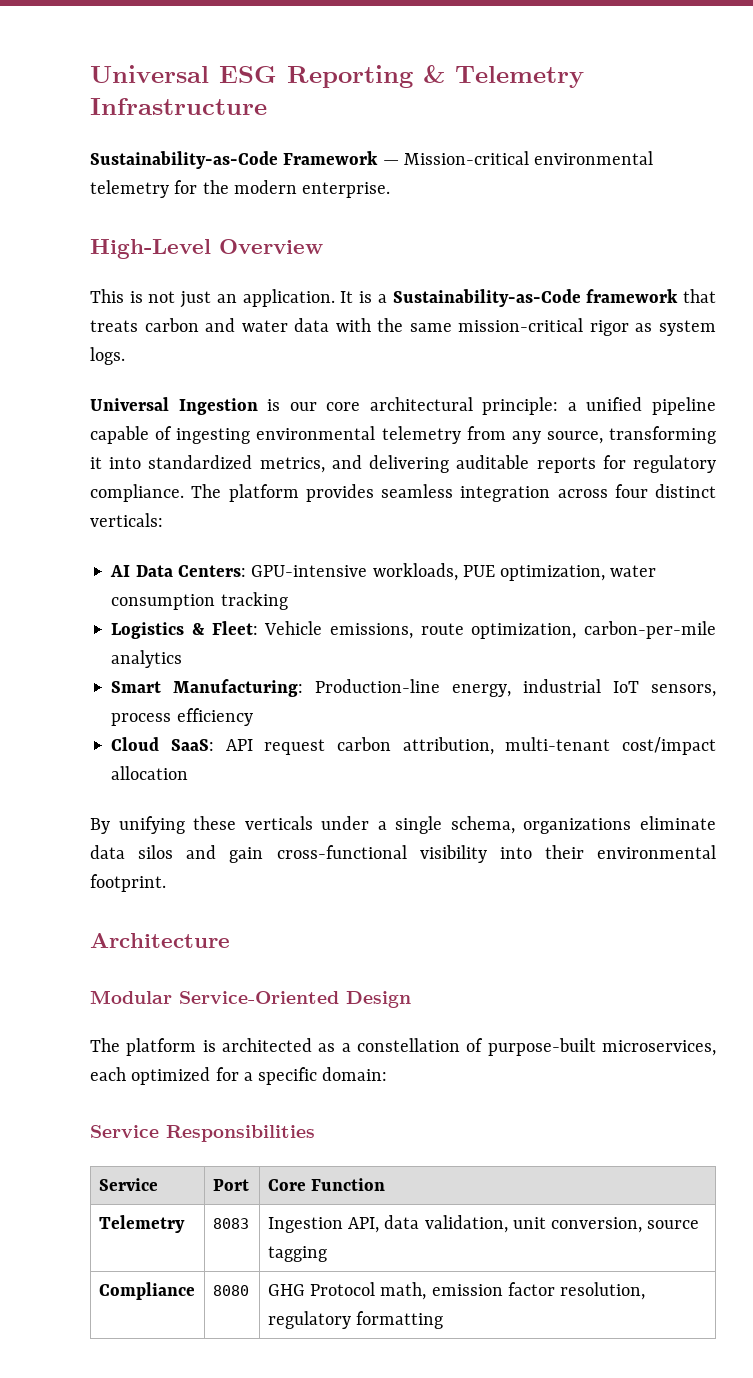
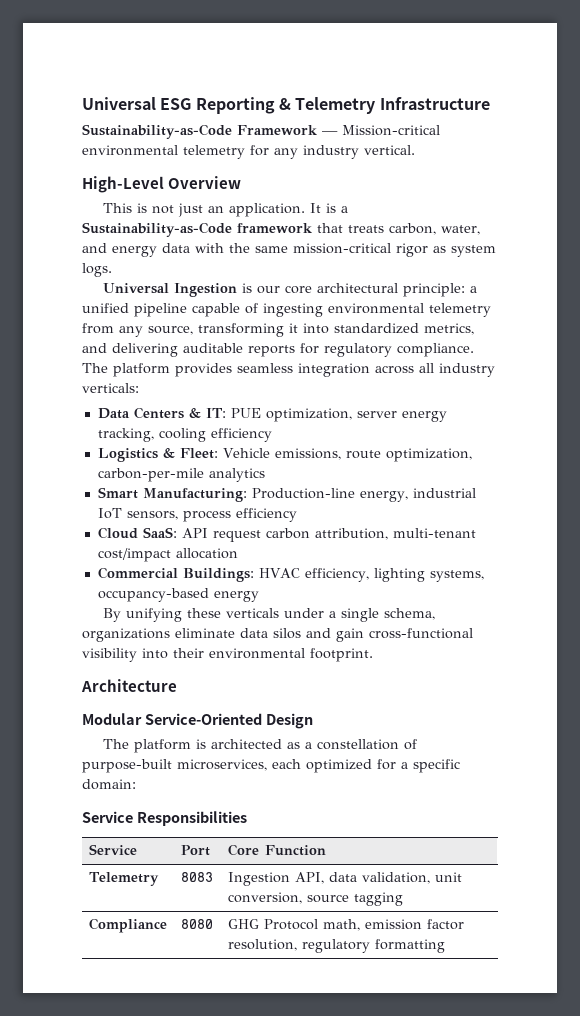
- Sustainability-as-Code Framework — Mission-critical environmental telemetry for the modern enterprise.
+ Sustainability-as-Code Framework — Mission-critical environmental telemetry for any industry vertical.
- It is a Sustainability-as-Code framework that treats carbon and water data with the same mission-critical rigor as system logs.
+ It is a Sustainability-as-Code framework that treats carbon, water, and energy data with the same mission-critical rigor as system logs.
- The platform provides seamless integration across four distinct verticals:
+ The platform provides seamless integration across all industry verticals:
- AI Data Centers: GPU-intensive workloads, PUE optimization, water consumption tracking
+ Data Centers & IT: PUE optimization, server energy tracking, cooling efficiency
+ Commercial Buildings: HVAC efficiency, lighting systems, occupancy-based energy

